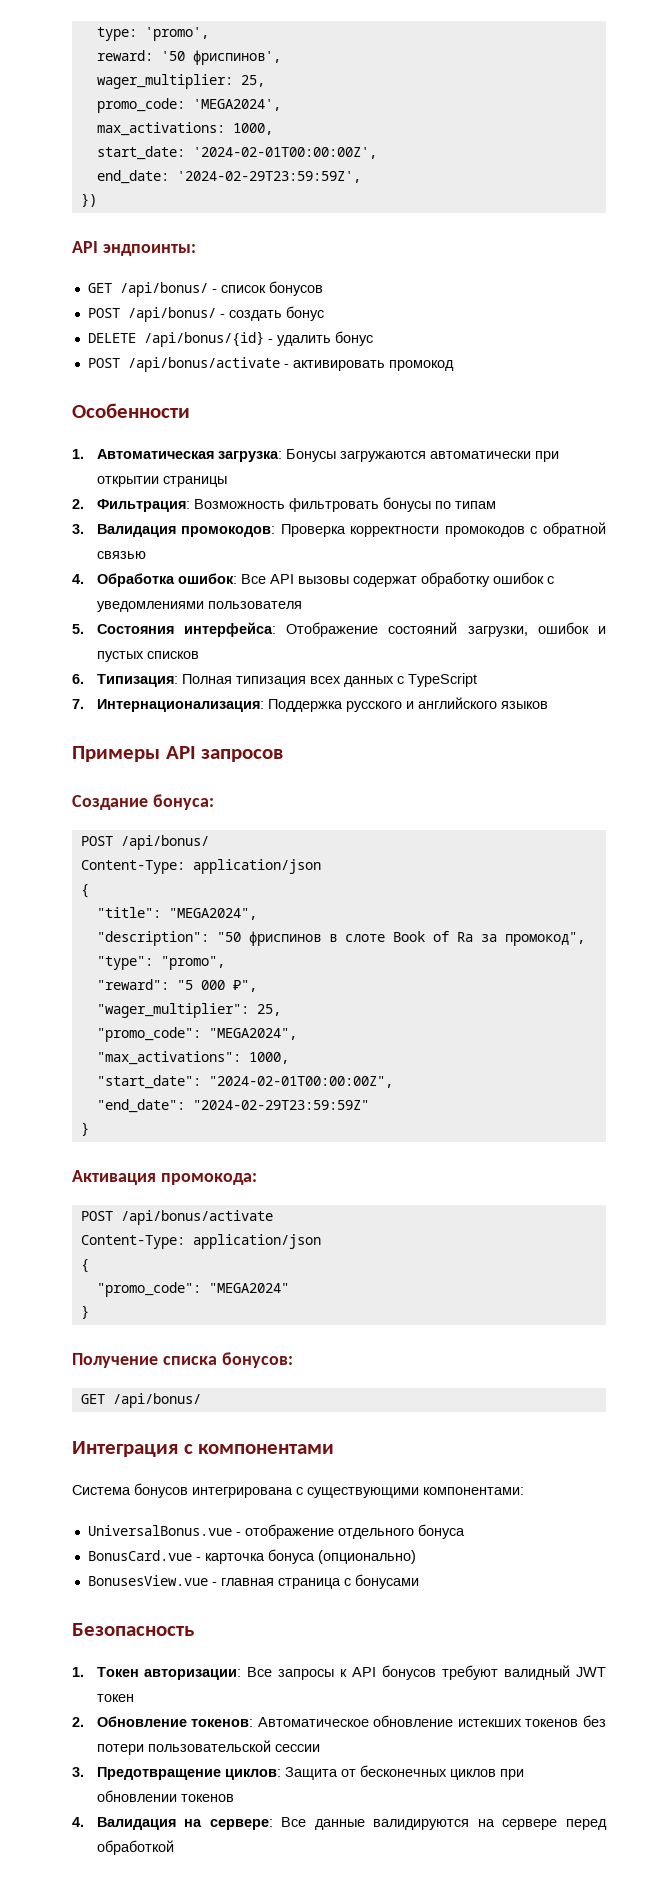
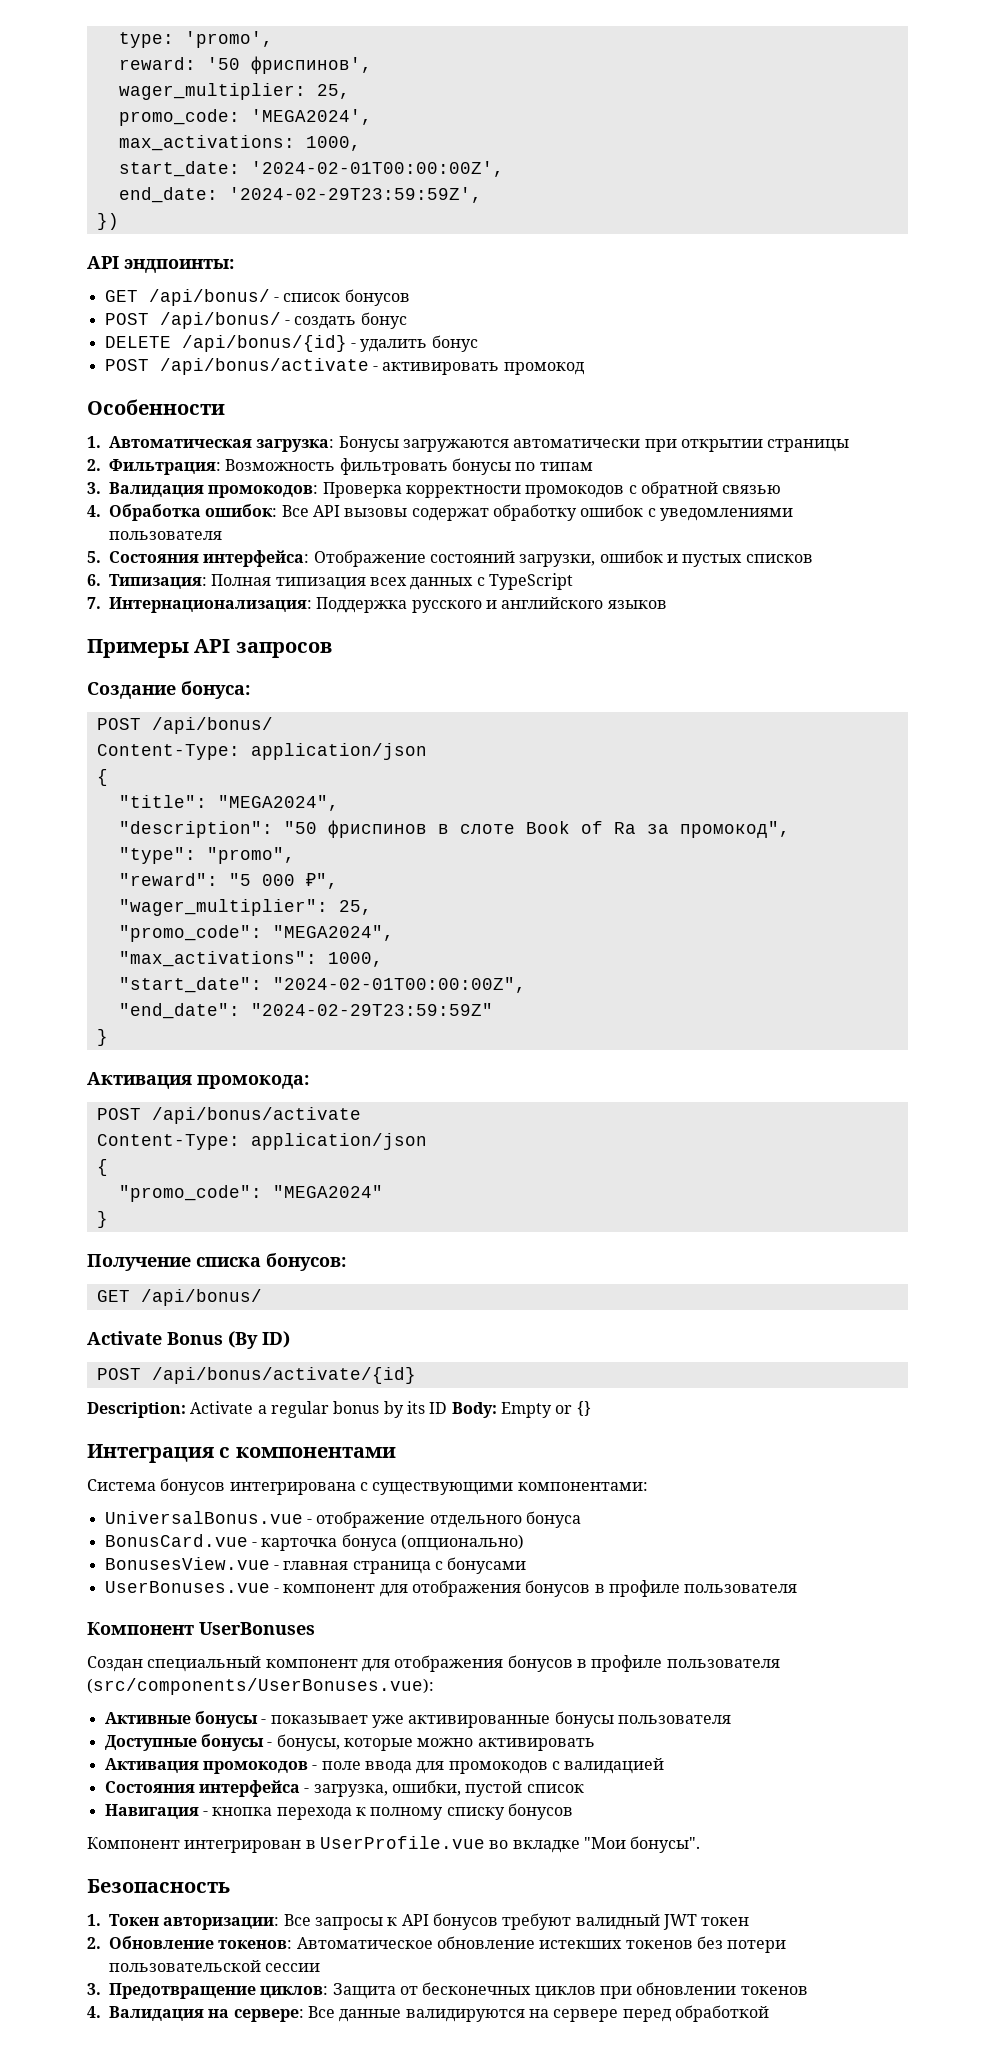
+ Activate Bonus (By ID)
+ POST /api/bonus/activate/{id}
+ Description: Activate a regular bonus by its ID Body: Empty or {}
+ UserBonuses.vue - компонент для отображения бонусов в профиле пользователя
+ Компонент UserBonuses
+ Создан специальный компонент для отображения бонусов в профиле пользователя (src/components/UserBonuses.vue):
+ Активные бонусы - показывает уже активированные бонусы пользователя
+ Доступные бонусы - бонусы, которые можно активировать
+ Активация промокодов - поле ввода для промокодов с валидацией
+ Состояния интерфейса - загрузка, ошибки, пустой список
+ Навигация - кнопка перехода к полному списку бонусов
+ Компонент интегрирован в UserProfile.vue во вкладке "Мои бонусы".

